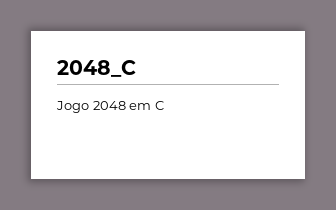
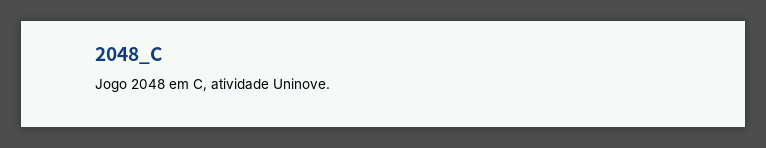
- Jogo 2048 em C
+ Jogo 2048 em C, atividade Uninove.

